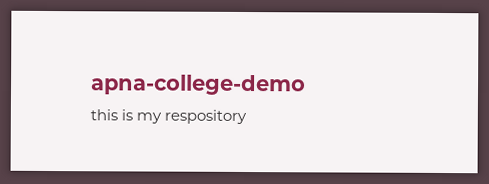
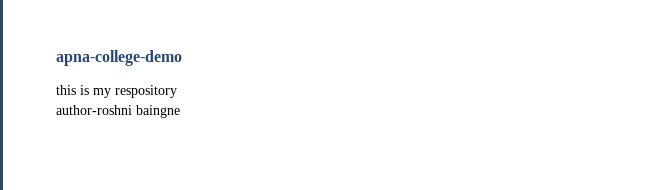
+ author-roshni baingne

